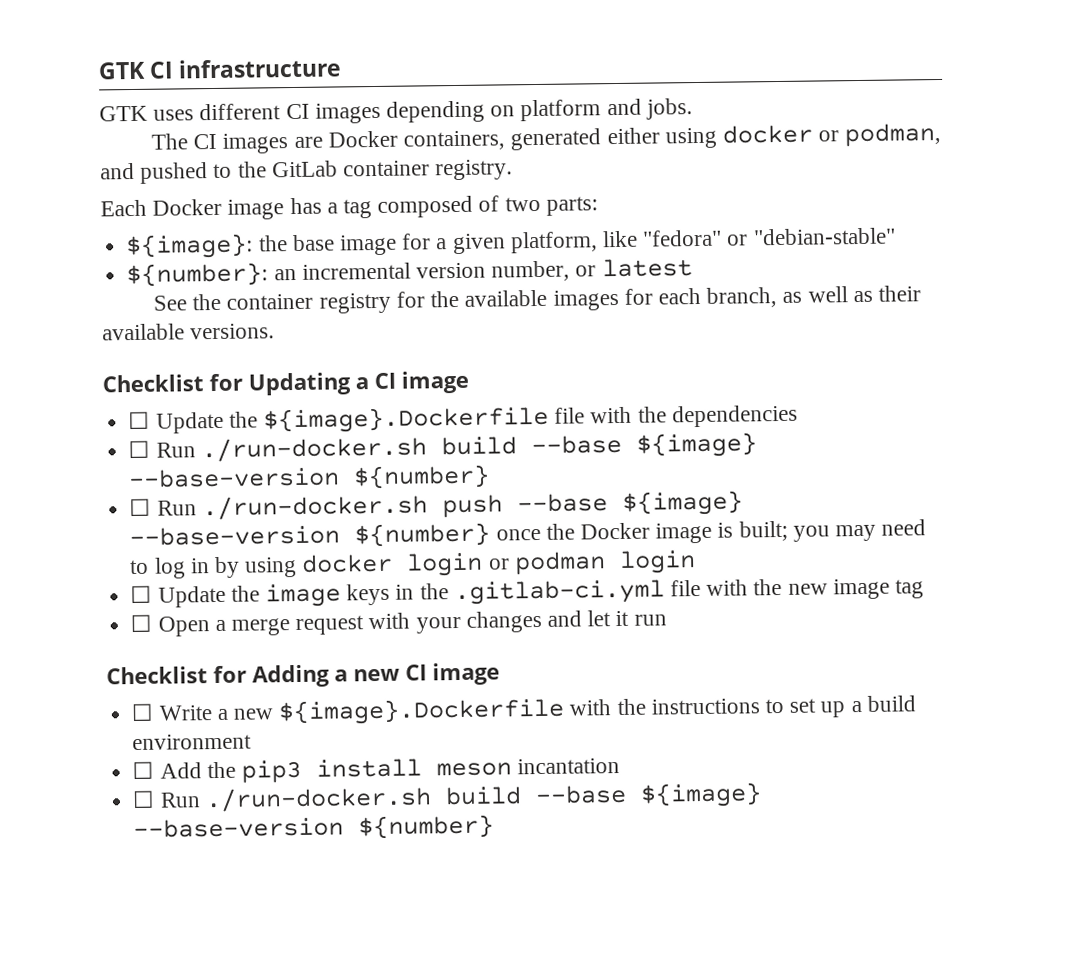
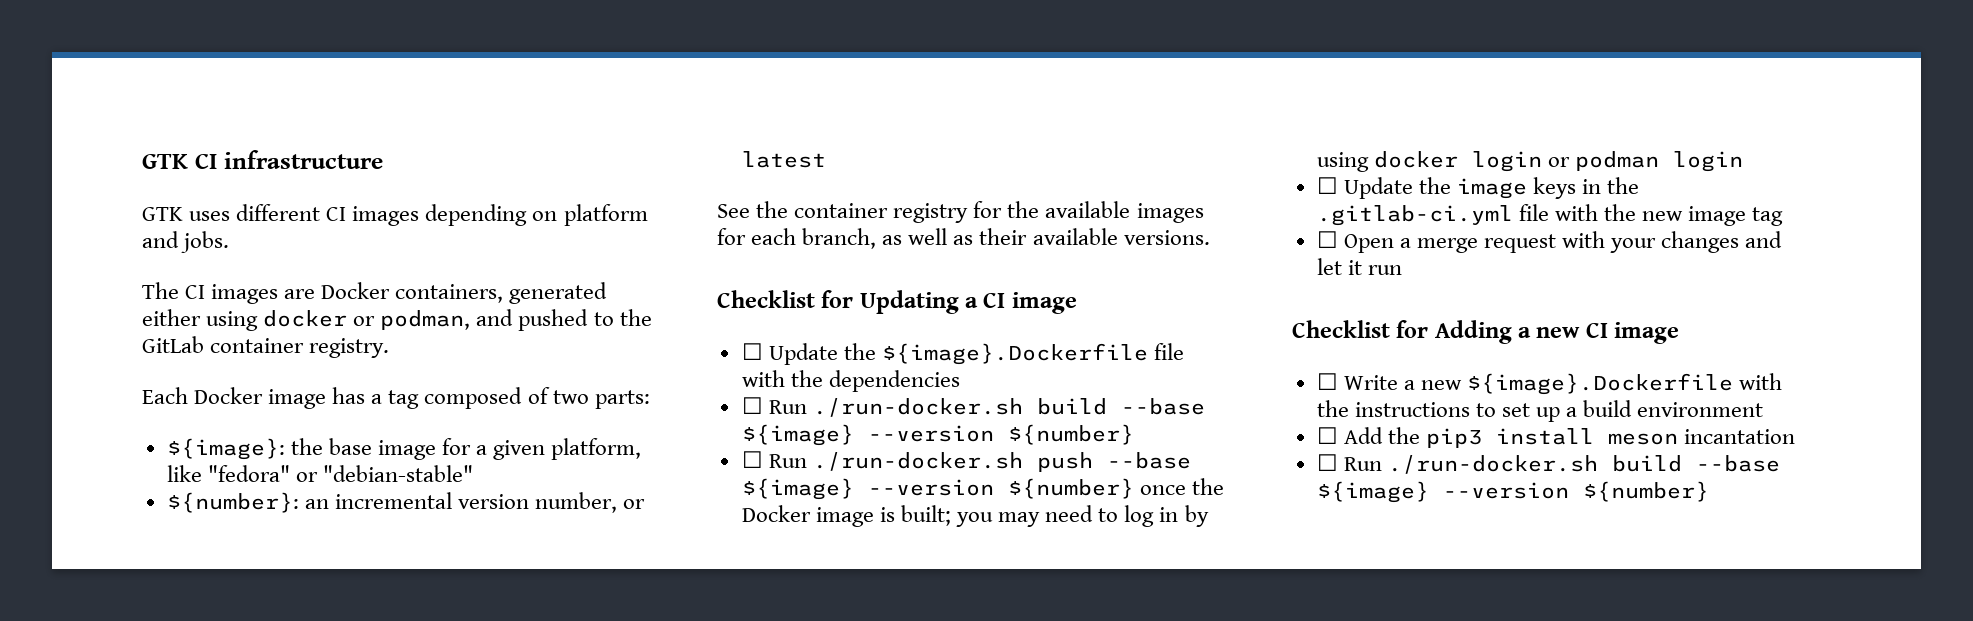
  ☐ Update the ${image}.Dockerfile file with the dependencies
- ☐ Run ./run-docker.sh build --base ${image} --base-version ${number}
+ ☐ Run ./run-docker.sh build --base ${image} --version ${number}
- ☐ Run ./run-docker.sh push --base ${image} --base-version ${number} once the Docker image is built; you may need to log in by using docker login or podman login
+ ☐ Run ./run-docker.sh push --base ${image} --version ${number} once the Docker image is built; you may need to log in by using docker login or podman login
  ☐ Add the pip3 install meson incantation
- ☐ Run ./run-docker.sh build --base ${image} --base-version ${number}
+ ☐ Run ./run-docker.sh build --base ${image} --version ${number}

